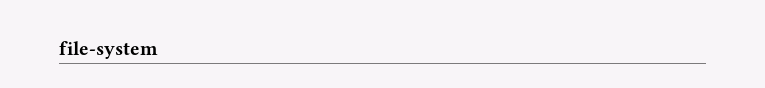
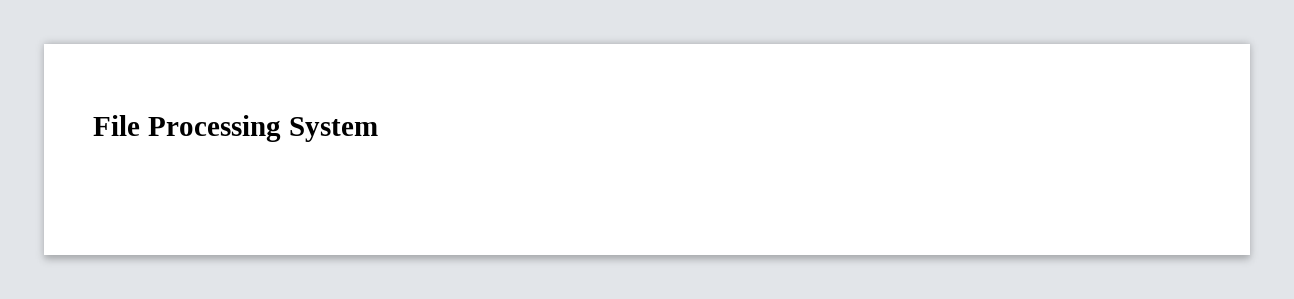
- file-system
+ File Processing System

